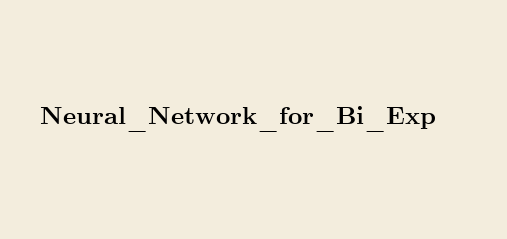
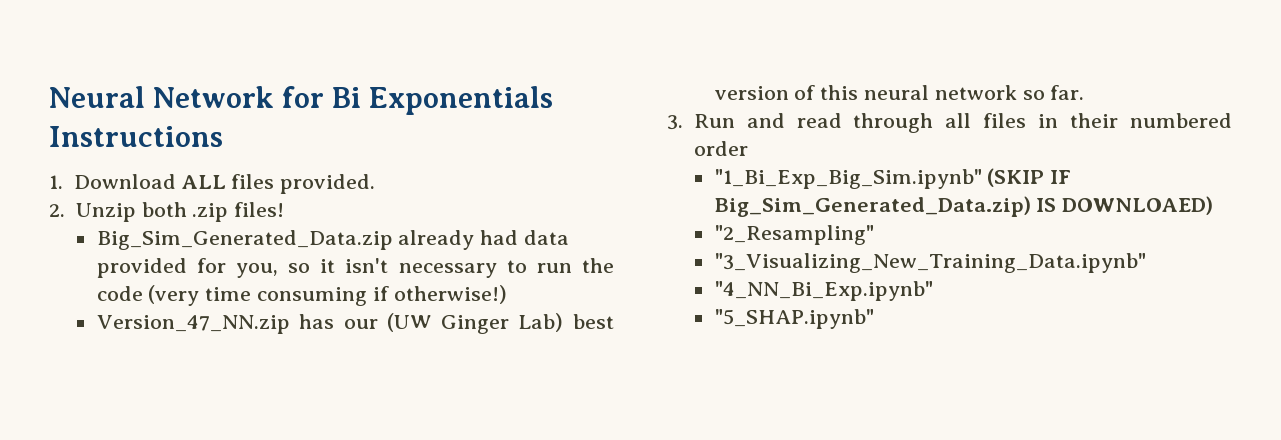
- Neural_Network_for_Bi_Exp
+ Neural Network for Bi Exponentials Instructions
+ 1. Download ALL files provided.
+ 2. Unzip both .zip files!
+ Big_Sim_Generated_Data.zip already had data provided for you, so it isn't necessary to run the code (very time consuming if otherwise!)
+ Version_47_NN.zip has our (UW Ginger Lab) best version of this neural network so far.
+ 3. Run and read through all files in their numbered order
+ "1_Bi_Exp_Big_Sim.ipynb" (SKIP IF Big_Sim_Generated_Data.zip) IS DOWNLOAED)
+ "2_Resampling"
+ "3_Visualizing_New_Training_Data.ipynb"
+ "4_NN_Bi_Exp.ipynb"
+ "5_SHAP.ipynb"

